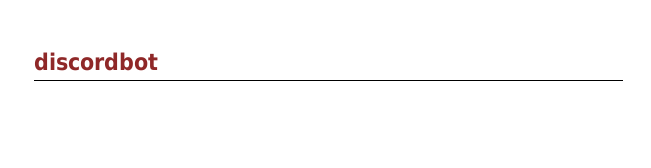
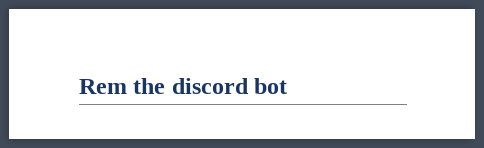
- discordbot
+ Rem the discord bot

